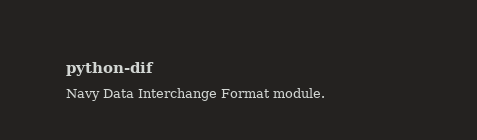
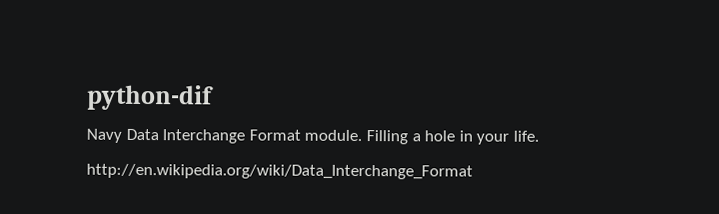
+ Filling a hole in your life.
+ http://en.wikipedia.org/wiki/Data_Interchange_Format

